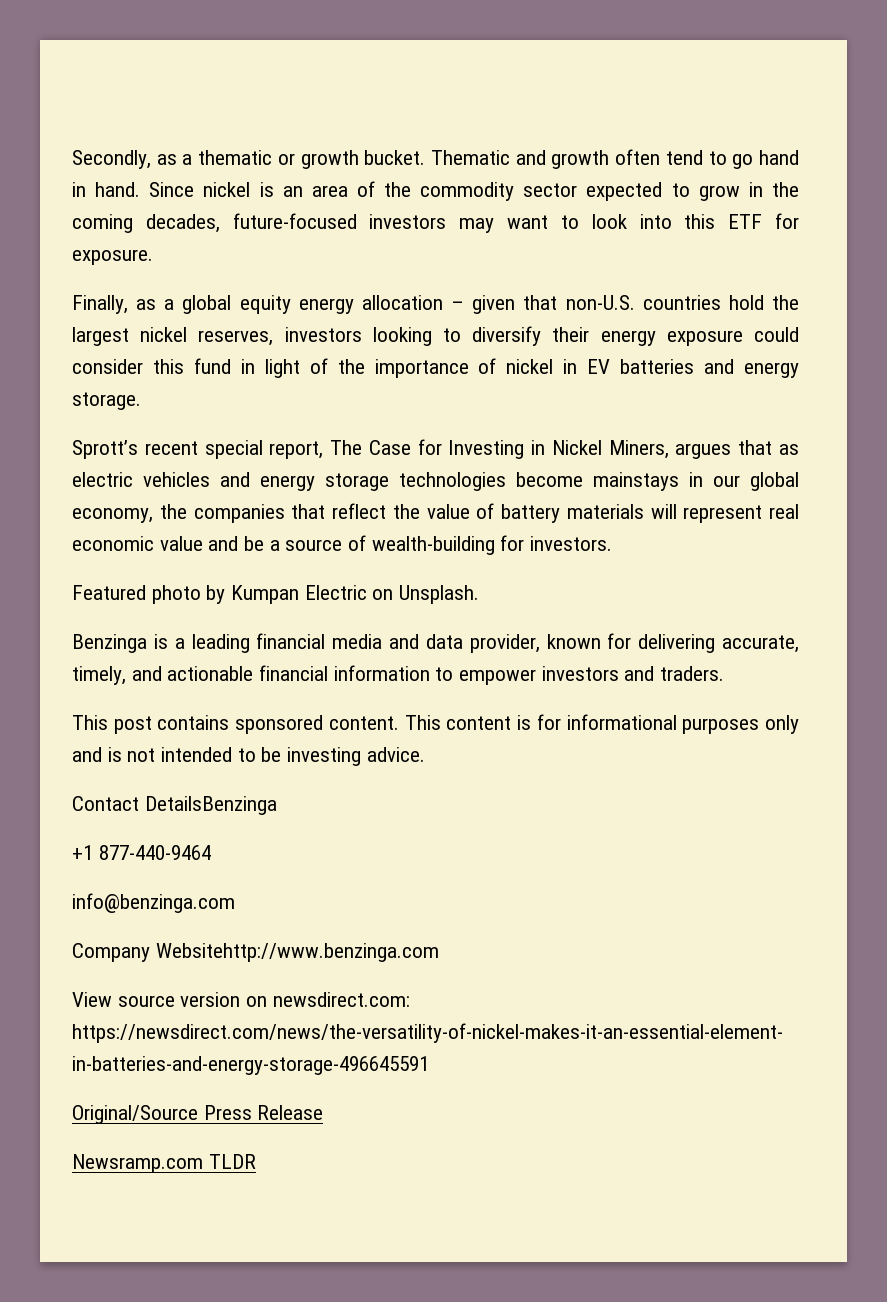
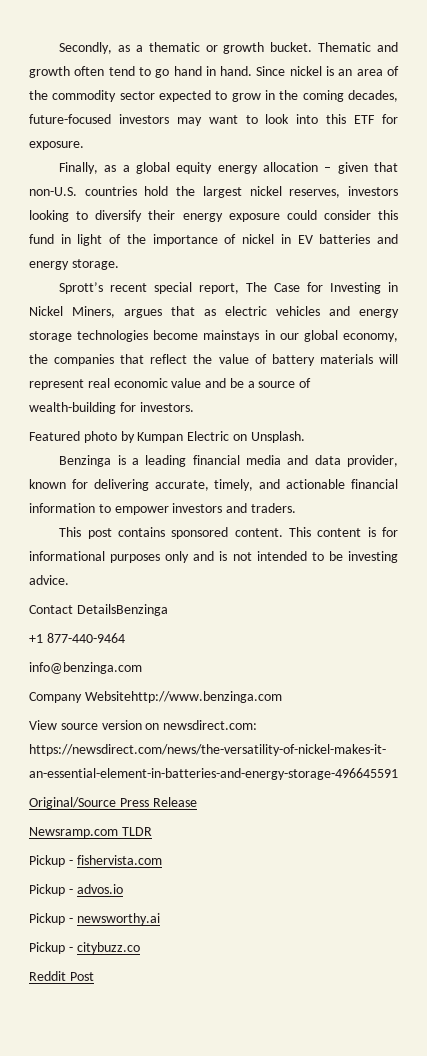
+ Pickup - fishervista.com
+ Pickup - advos.io
+ Pickup - newsworthy.ai
+ Pickup - citybuzz.co
+ Reddit Post

